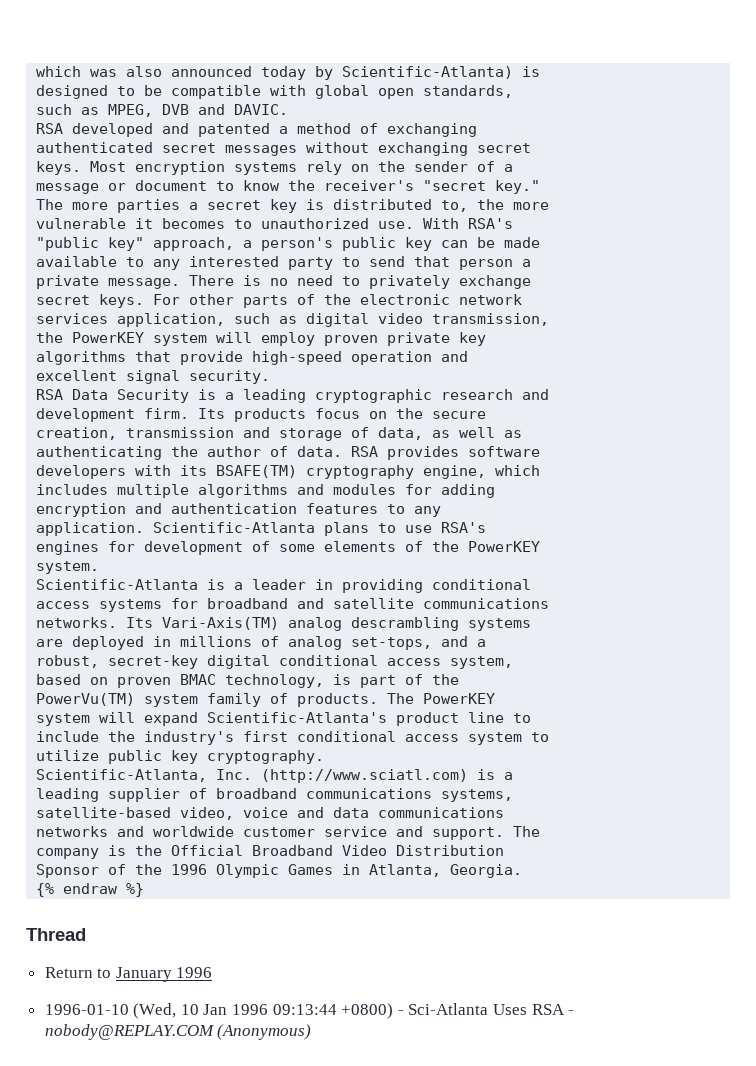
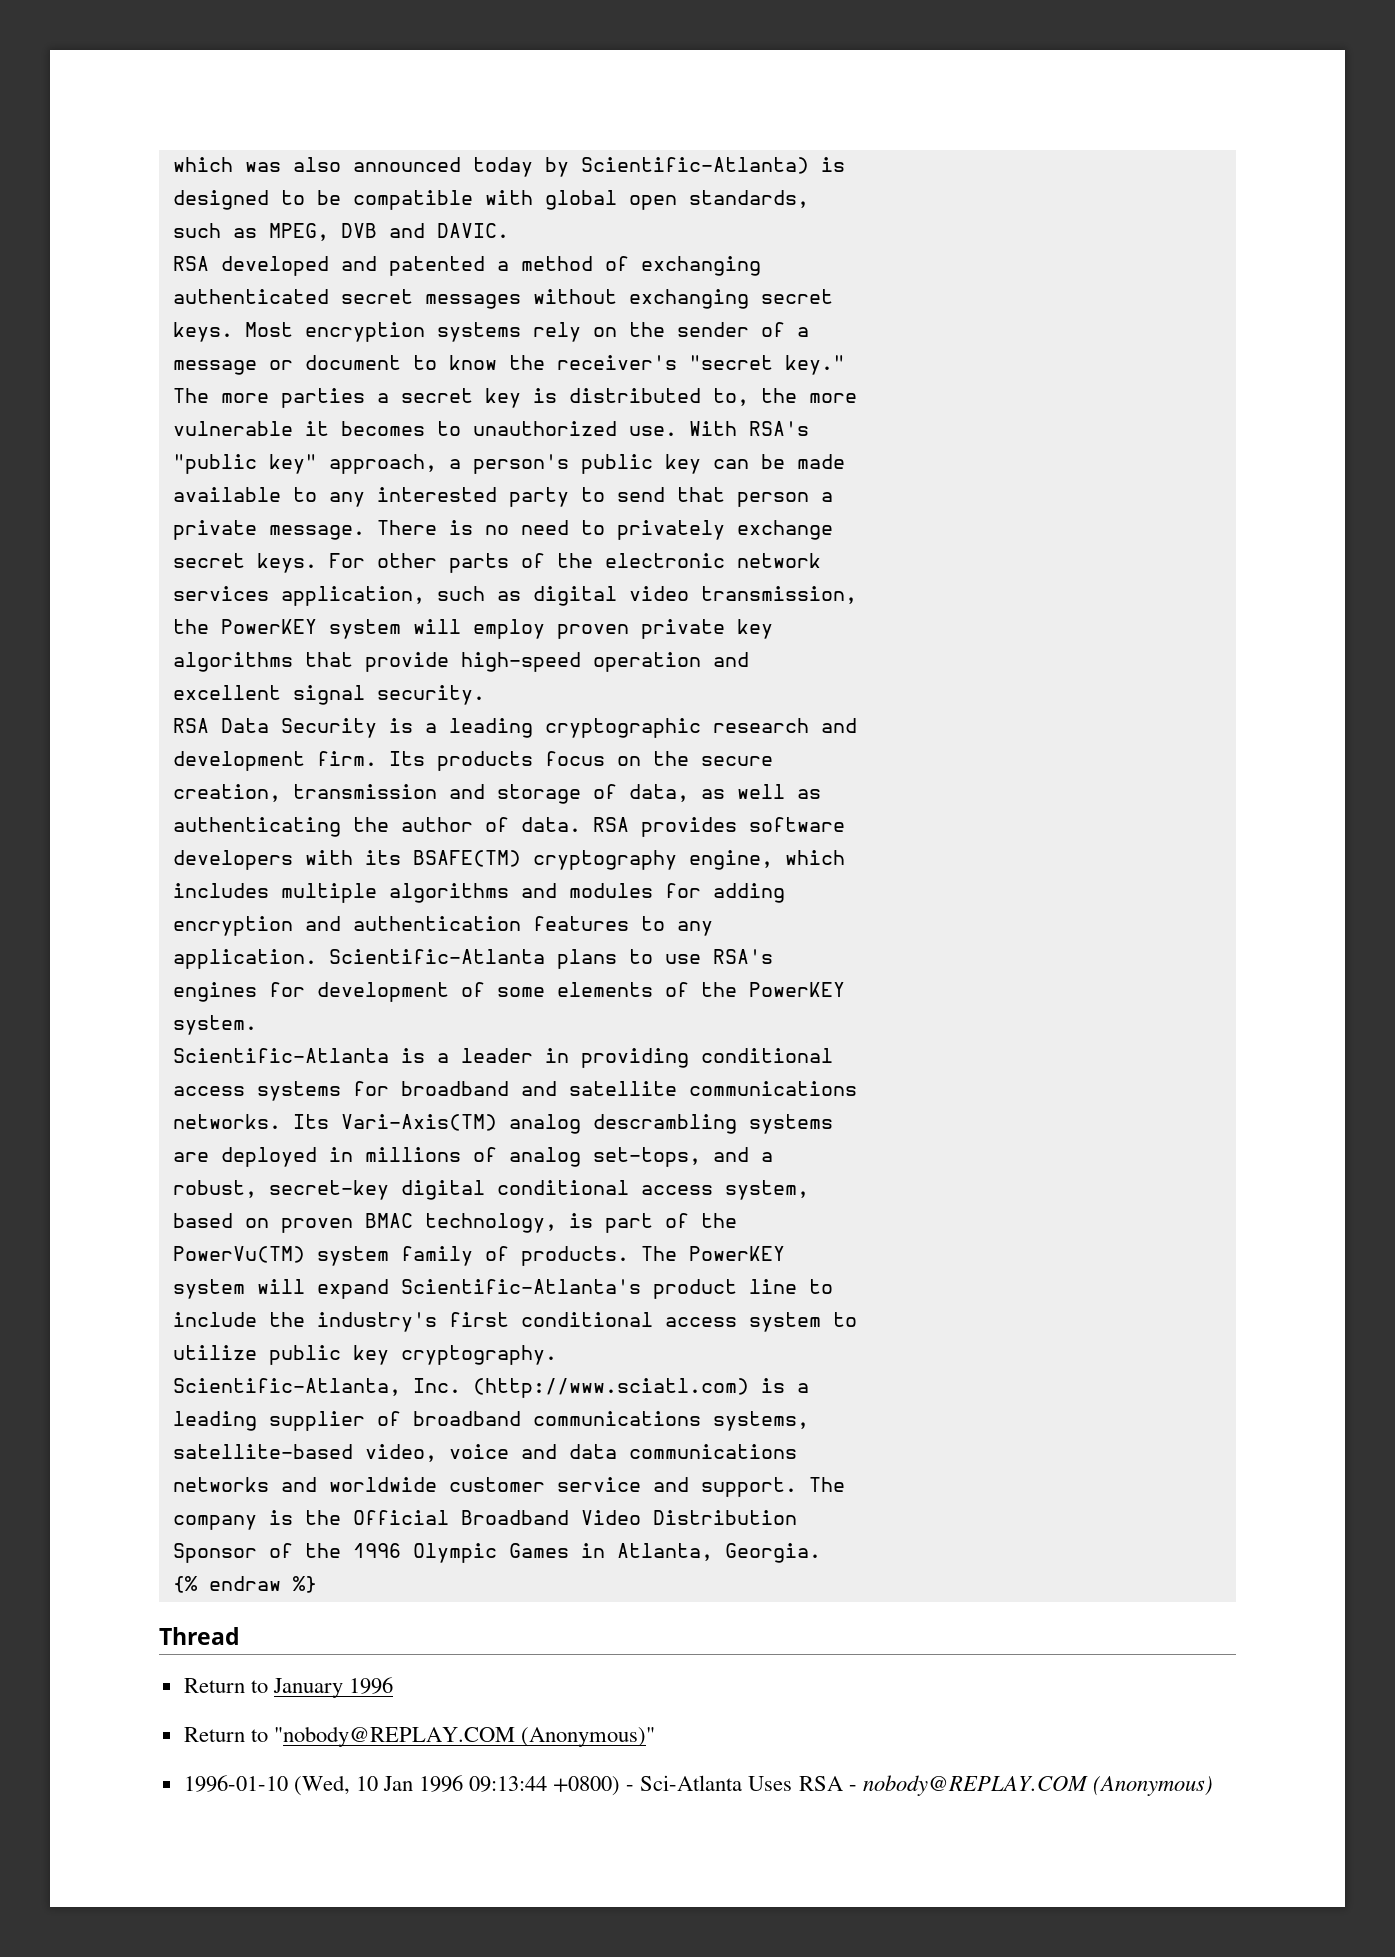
+ Return to "nobody@REPLAY.COM (Anonymous)"

